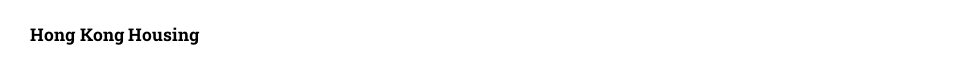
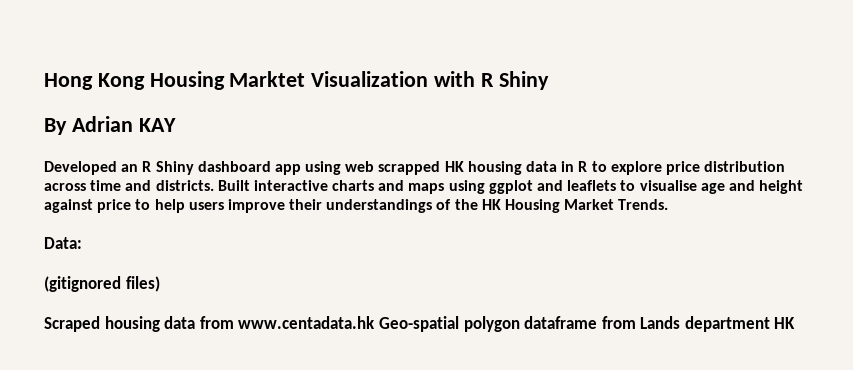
- Hong Kong Housing
+ Hong Kong Housing Marktet Visualization with R Shiny
+ By Adrian KAY
+ Developed an R Shiny dashboard app using web scrapped HK housing data in R to explore price distribution across time and districts. Built interactive charts and maps using ggplot and leaflets to visualise age and height against price to help users improve their understandings of the HK Housing Market Trends.
+ Data:
+ (gitignored files)
+ Scraped housing data from www.centadata.hk Geo-spatial polygon dataframe from Lands department HK

